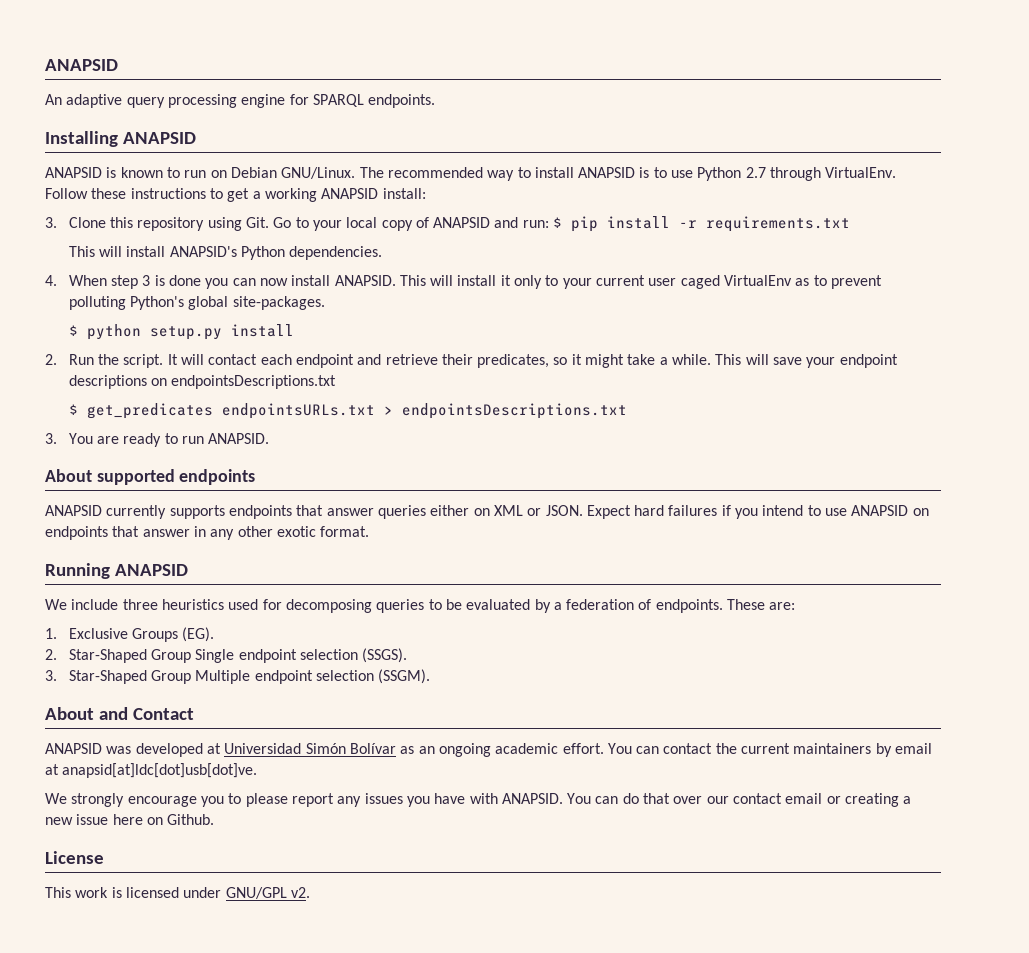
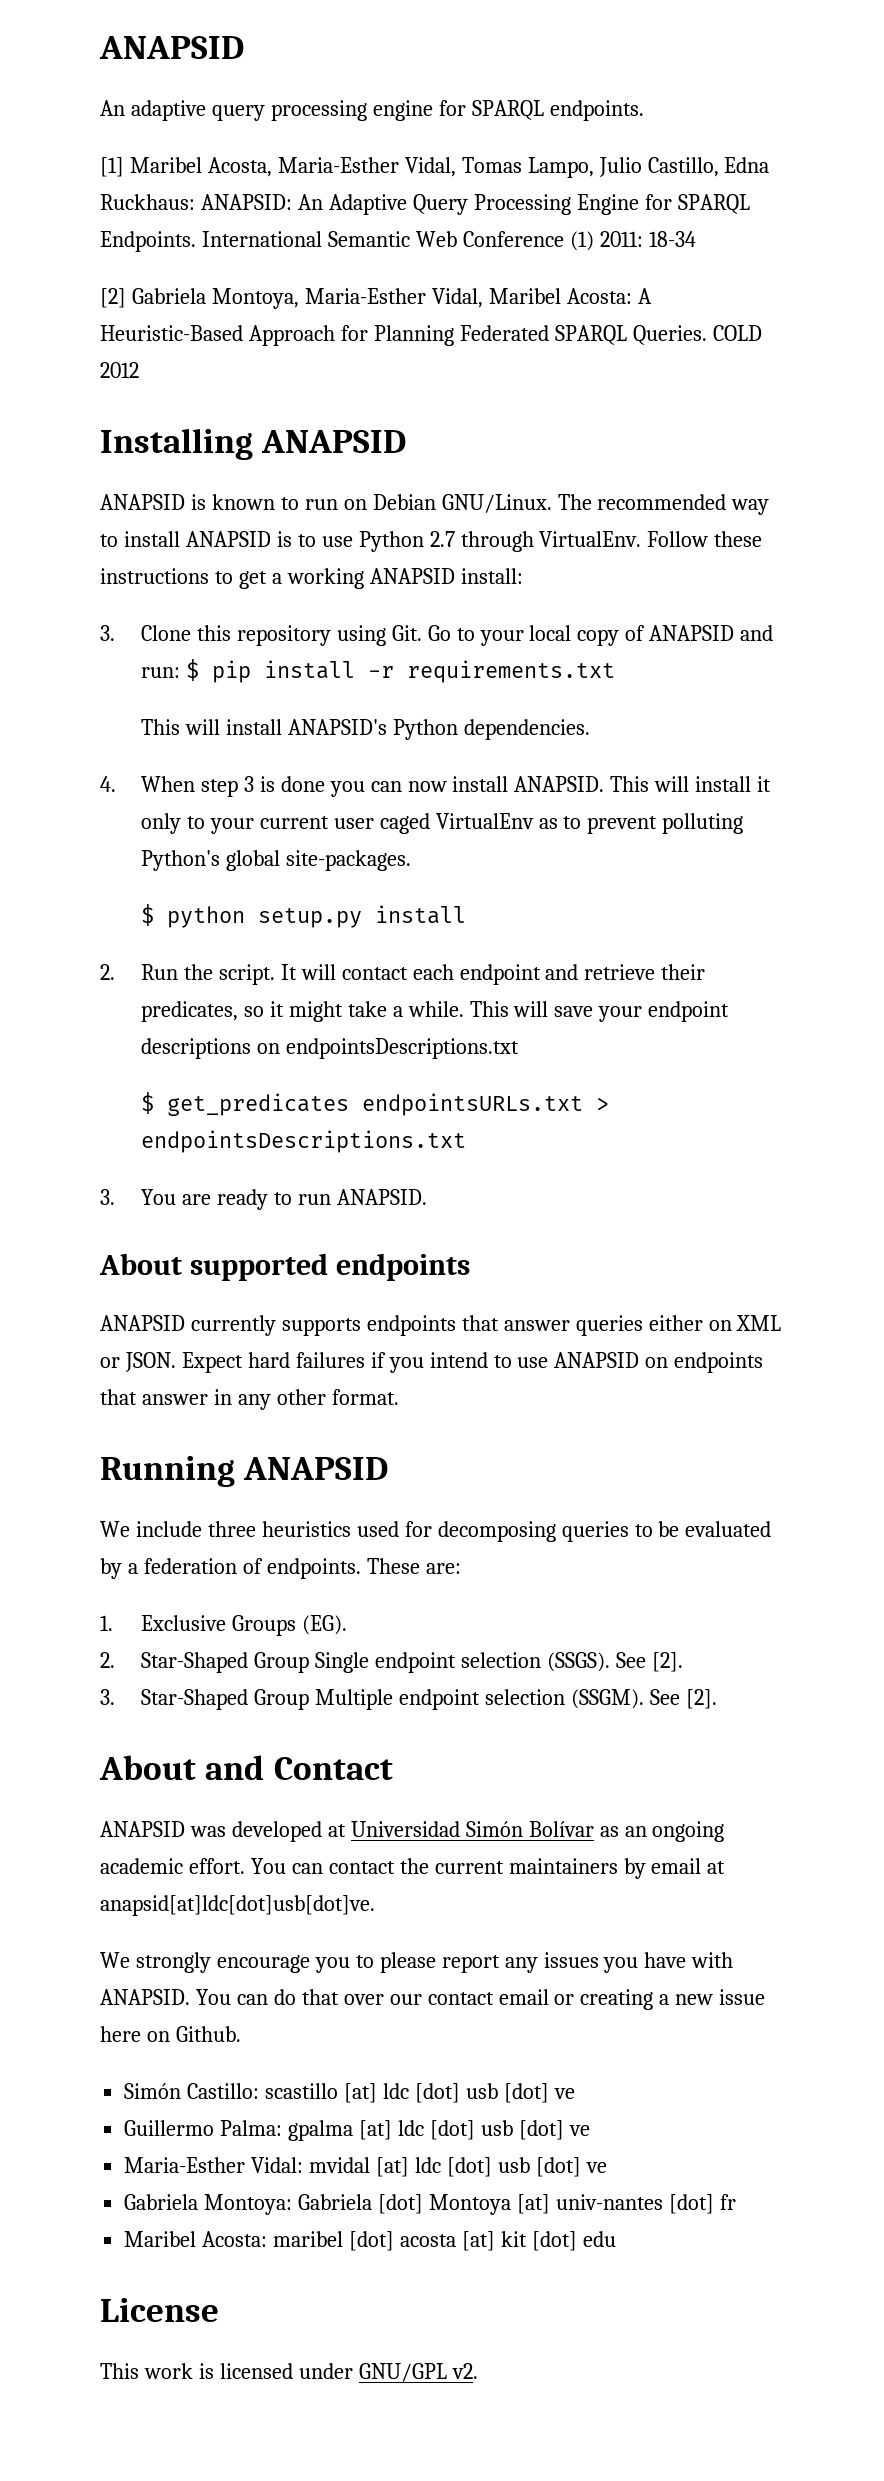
+ [1] Maribel Acosta, Maria-Esther Vidal, Tomas Lampo, Julio Castillo, Edna Ruckhaus: ANAPSID: An Adaptive Query Processing Engine for SPARQL Endpoints. International Semantic Web Conference (1) 2011: 18-34
+ [2] Gabriela Montoya, Maria-Esther Vidal, Maribel Acosta: A Heuristic-Based Approach for Planning Federated SPARQL Queries. COLD 2012
- Expect hard failures if you intend to use ANAPSID on endpoints that answer in any other exotic format.
+ Expect hard failures if you intend to use ANAPSID on endpoints that answer in any other format.
- 2. Star-Shaped Group Single endpoint selection (SSGS).
+ 2. Star-Shaped Group Single endpoint selection (SSGS). See [2].
- 3. Star-Shaped Group Multiple endpoint selection (SSGM).
+ 3. Star-Shaped Group Multiple endpoint selection (SSGM). See [2].
+ Simón Castillo: scastillo [at] ldc [dot] usb [dot] ve
+ Guillermo Palma: gpalma [at] ldc [dot] usb [dot] ve
+ Maria-Esther Vidal: mvidal [at] ldc [dot] usb [dot] ve
+ Gabriela Montoya: Gabriela [dot] Montoya [at] univ-nantes [dot] fr
+ Maribel Acosta: maribel [dot] acosta [at] kit [dot] edu

